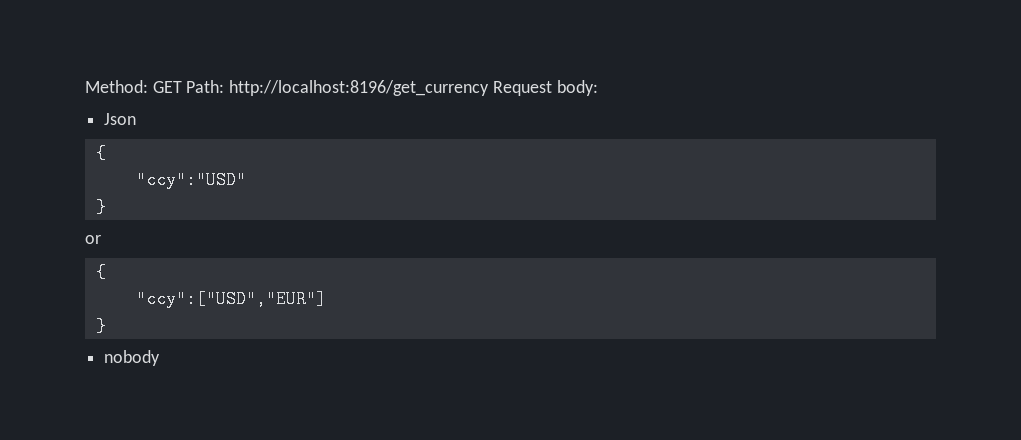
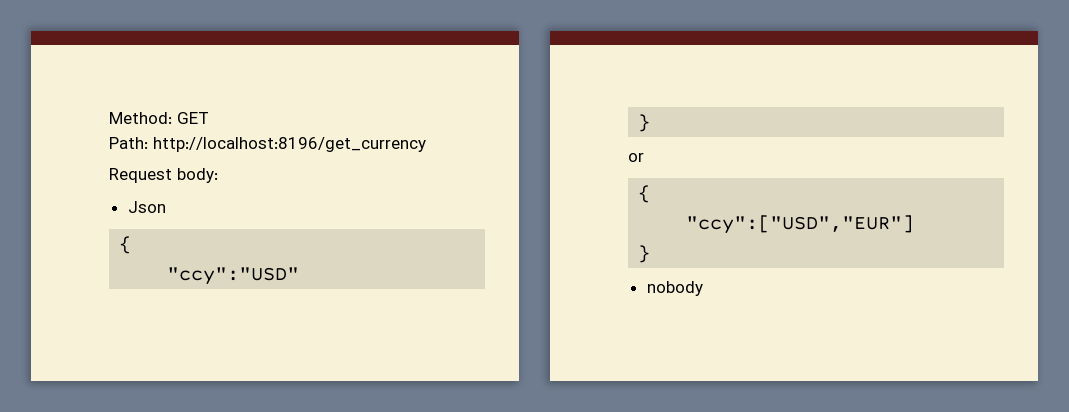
- Method: GET Path: http://localhost:8196/get_currency Request body:
+ Method: GET
+ Path: http://localhost:8196/get_currency
+ Request body:

